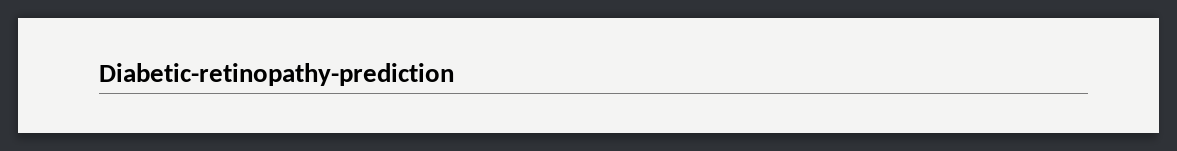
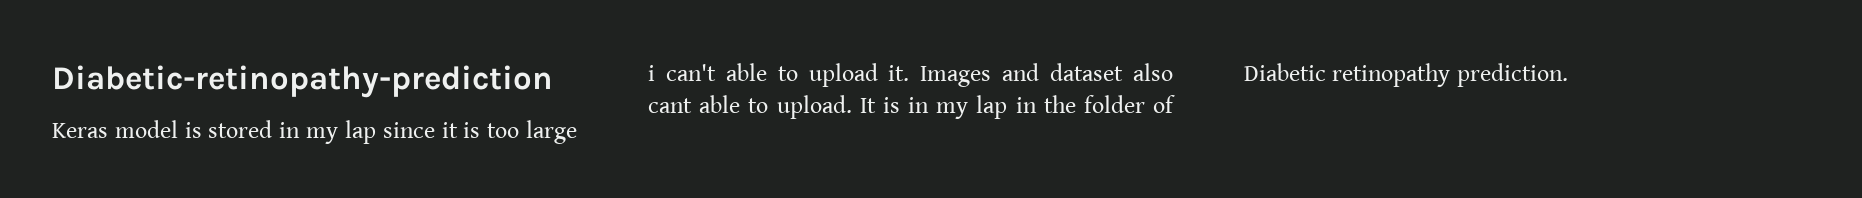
+ Keras model is stored in my lap since it is too large i can't able to upload it. Images and dataset also cant able to upload. It is in my lap in the folder of Diabetic retinopathy prediction.

